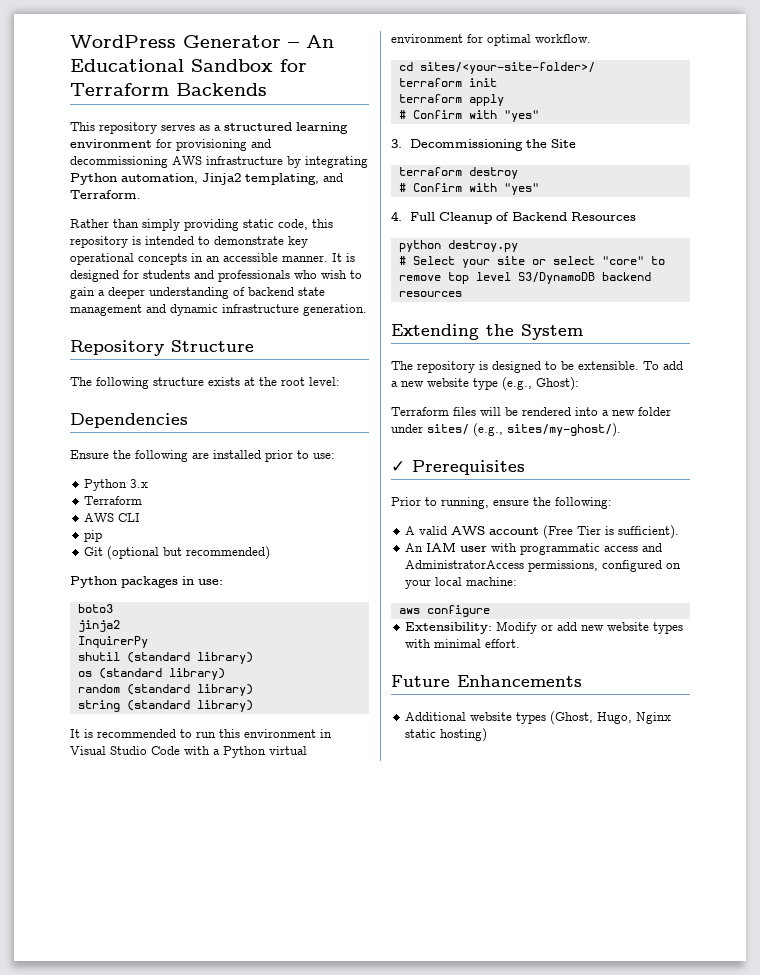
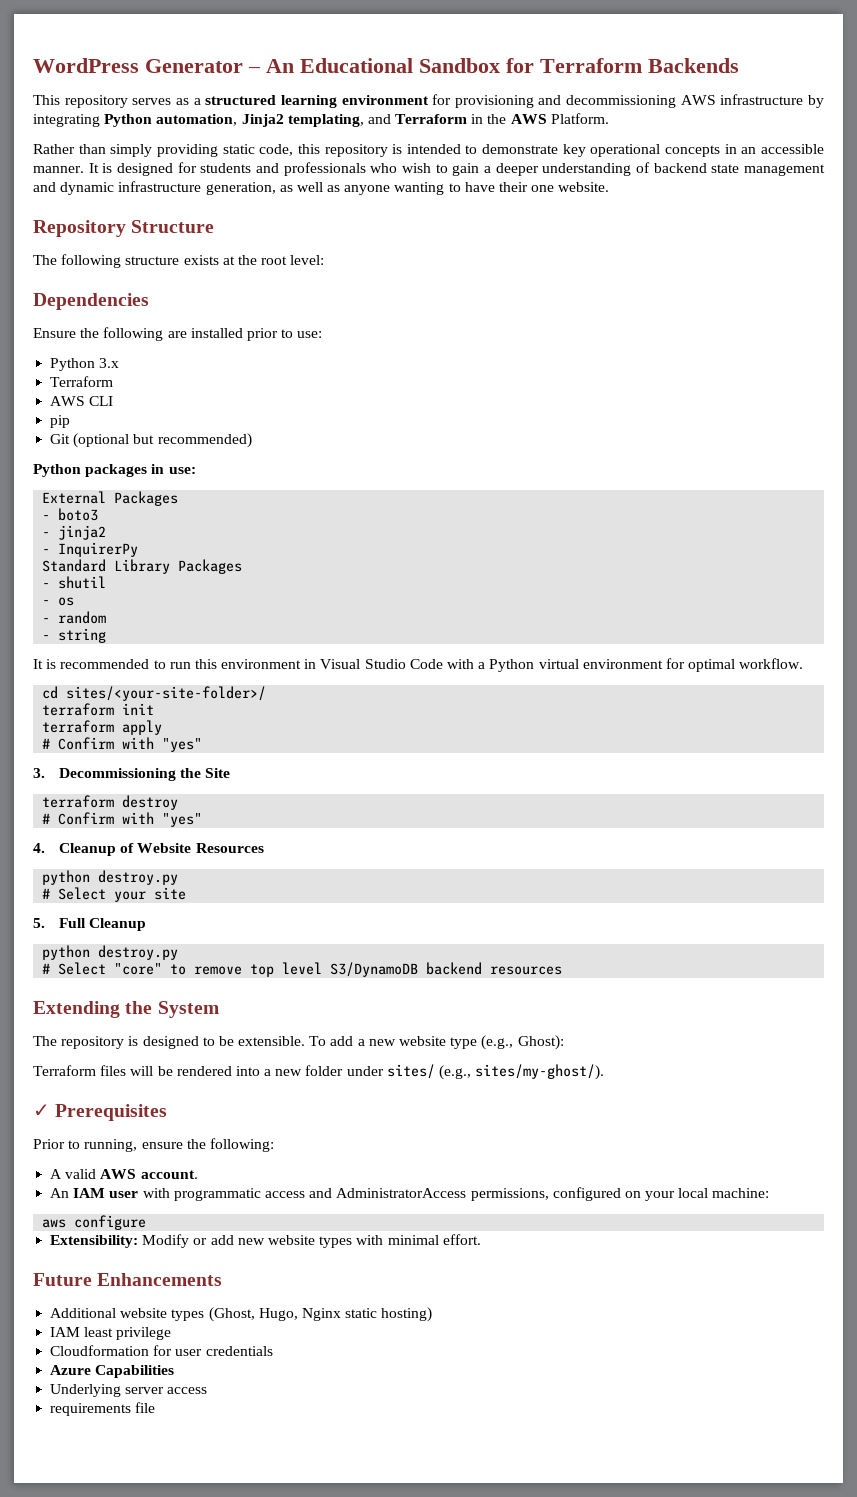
- This repository serves as a structured learning environment for provisioning and decommissioning AWS infrastructure by integrating Python automation, Jinja2 templating, and Terraform.
+ This repository serves as a structured learning environment for provisioning and decommissioning AWS infrastructure by integrating Python automation, Jinja2 templating, and Terraform in the AWS Platform.
- It is designed for students and professionals who wish to gain a deeper understanding of backend state management and dynamic infrastructure generation.
+ It is designed for students and professionals who wish to gain a deeper understanding of backend state management and dynamic infrastructure generation, as well as anyone wanting to have their one website.
- boto3
+ External Packages
+ - boto3
- jinja2
+ - jinja2
- InquirerPy
+ - InquirerPy
- shutil (standard library)
- os (standard library)
- random (standard library)
- string (standard library)
+ Standard Library Packages
+ - shutil
+ - os
+ - random
+ - string
- 4. Full Cleanup of Backend Resources
+ 4. Cleanup of Website Resources
- # Select your site or select "core" to remove top level S3/DynamoDB backend resources
+ # Select your site
+ 5. Full Cleanup
+ python destroy.py
+ # Select "core" to remove top level S3/DynamoDB backend resources
- A valid AWS account (Free Tier is sufficient).
+ A valid AWS account.
+ IAM least privilege
+ Cloudformation for user credentials
+ Azure Capabilities
+ Underlying server access
+ requirements file

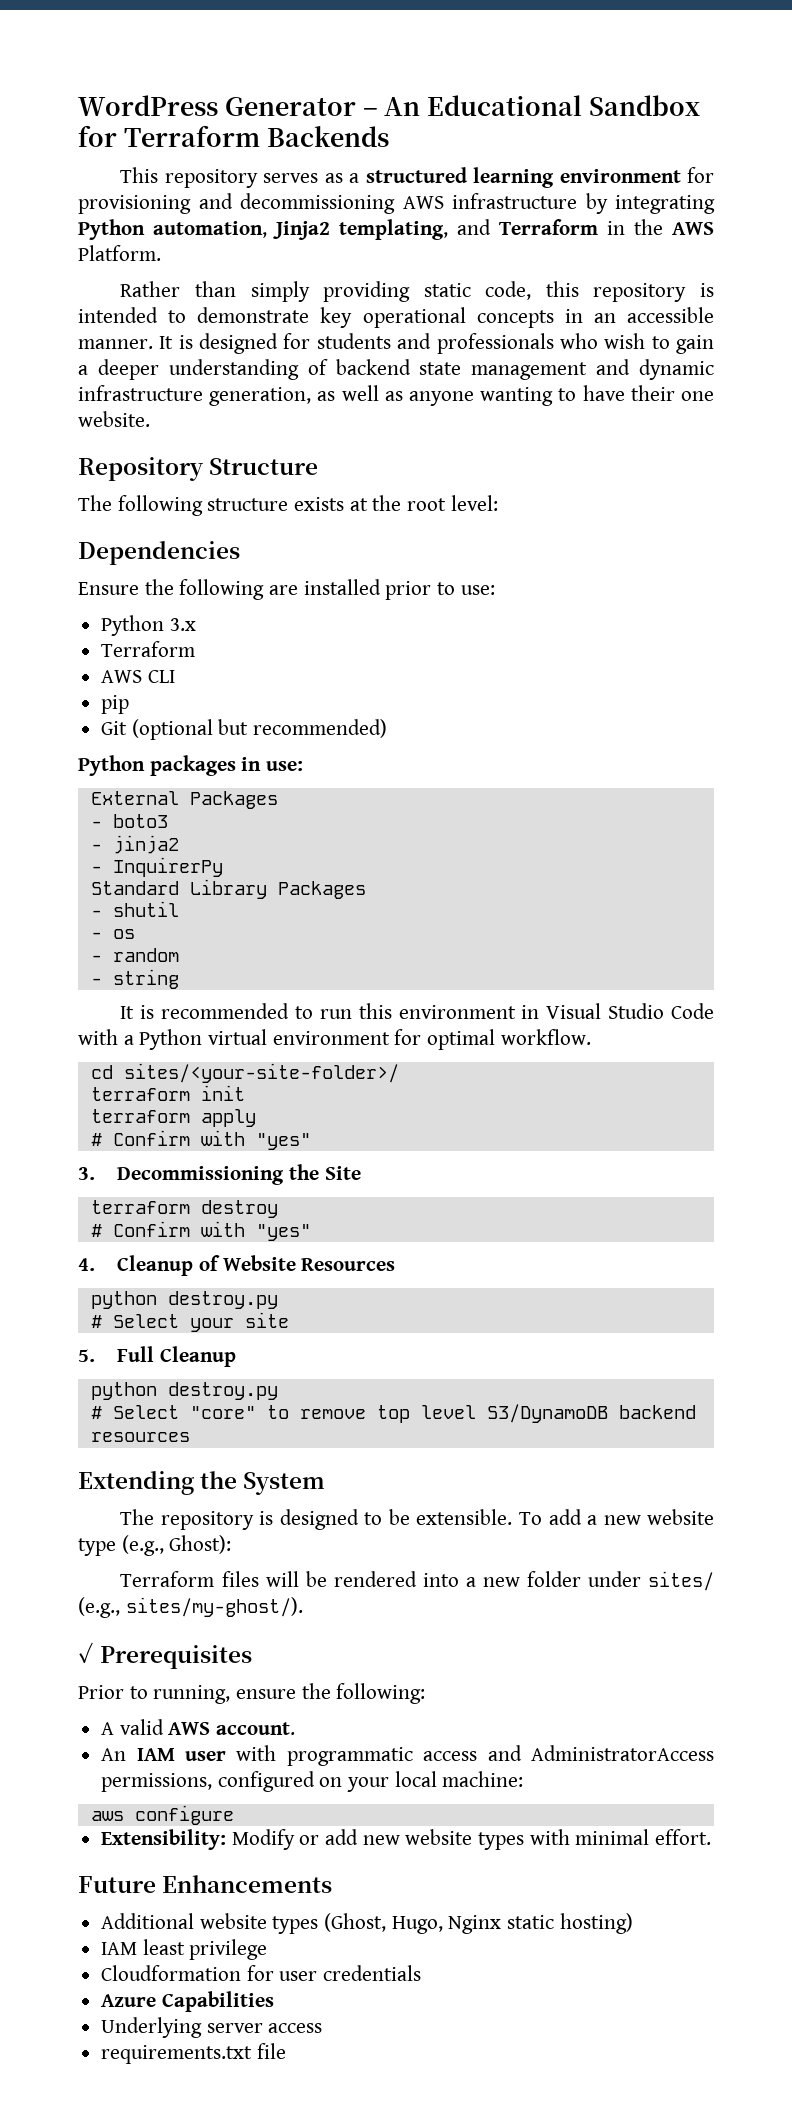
- requirements file
+ requirements.txt file

